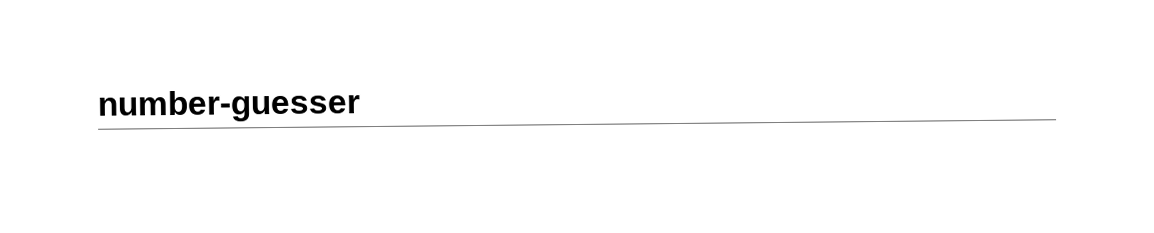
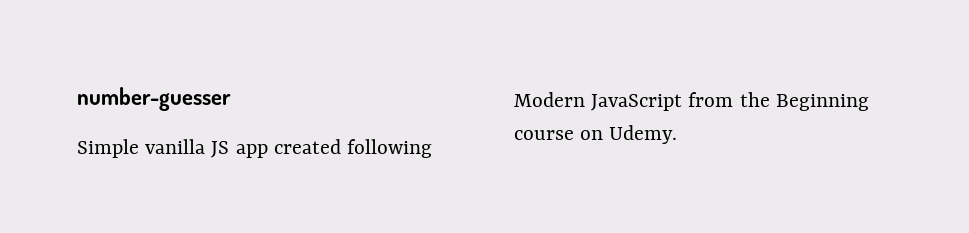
+ Simple vanilla JS app created following Modern JavaScript from the Beginning course on Udemy.

